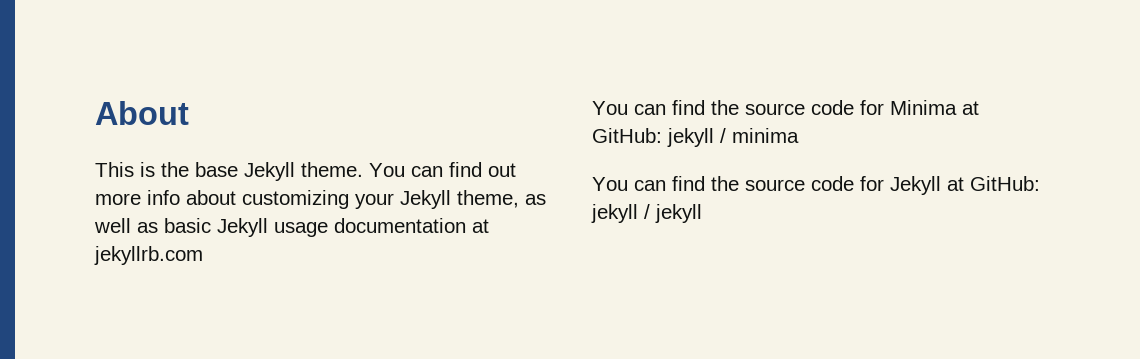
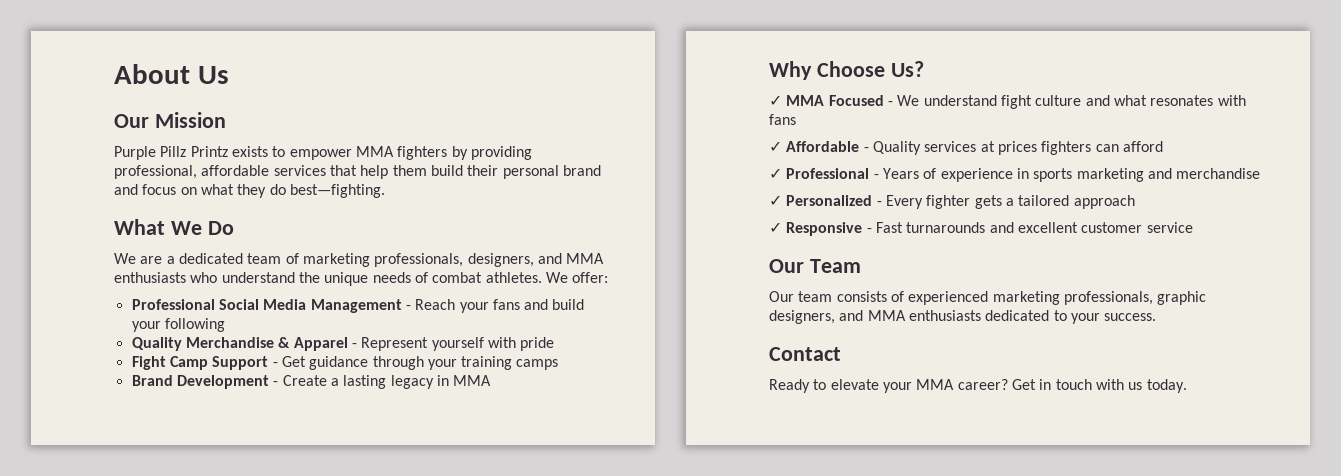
- About
- This is the base Jekyll theme. You can find out more info about customizing your Jekyll theme, as well as basic Jekyll usage documentation at jekyllrb.com
- You can find the source code for Minima at GitHub: jekyll / minima
- You can find the source code for Jekyll at GitHub: jekyll / jekyll
+ About Us
+ Our Mission
+ Purple Pillz Printz exists to empower MMA fighters by providing professional, affordable services that help them build their personal brand and focus on what they do best—fighting.
+ What We Do
+ We are a dedicated team of marketing professionals, designers, and MMA enthusiasts who understand the unique needs of combat athletes. We offer:
+ Professional Social Media Management - Reach your fans and build your following
+ Quality Merchandise & Apparel - Represent yourself with pride
+ Fight Camp Support - Get guidance through your training camps
+ Brand Development - Create a lasting legacy in MMA
+ Why Choose Us?
+ ✓ MMA Focused - We understand fight culture and what resonates with fans
+ ✓ Affordable - Quality services at prices fighters can afford
+ ✓ Professional - Years of experience in sports marketing and merchandise
+ ✓ Personalized - Every fighter gets a tailored approach
+ ✓ Responsive - Fast turnarounds and excellent customer service
+ Our Team
+ Our team consists of experienced marketing professionals, graphic designers, and MMA enthusiasts dedicated to your success.
+ Contact
+ Ready to elevate your MMA career? Get in touch with us today.

